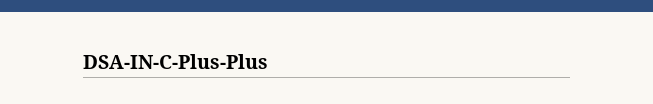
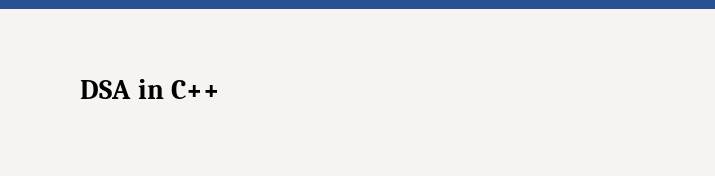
- DSA-IN-C-Plus-Plus
+ DSA in C++

